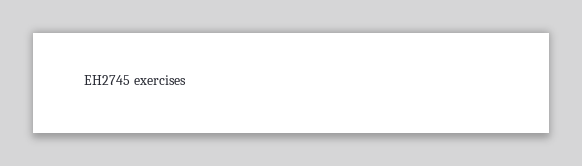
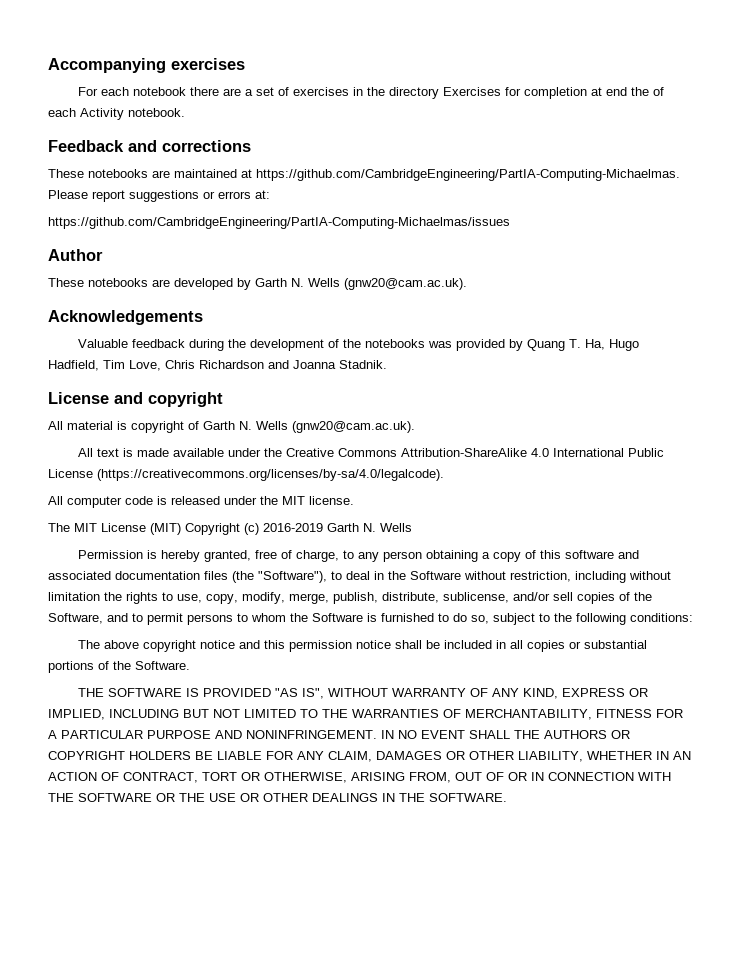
- EH2745 exercises
+ Accompanying exercises
+ For each notebook there are a set of exercises in the directory Exercises for completion at end the of each Activity notebook.
+ Feedback and corrections
+ These notebooks are maintained at https://github.com/CambridgeEngineering/PartIA-Computing-Michaelmas. Please report suggestions or errors at:
+ https://github.com/CambridgeEngineering/PartIA-Computing-Michaelmas/issues
+ Author
+ These notebooks are developed by Garth N. Wells (gnw20@cam.ac.uk).
+ Acknowledgements
+ Valuable feedback during the development of the notebooks was provided by Quang T. Ha, Hugo Hadfield, Tim Love, Chris Richardson and Joanna Stadnik.
+ License and copyright
+ All material is copyright of Garth N. Wells (gnw20@cam.ac.uk).
+ All text is made available under the Creative Commons Attribution-ShareAlike 4.0 International Public License (https://creativecommons.org/licenses/by-sa/4.0/legalcode).
+ All computer code is released under the MIT license.
+ The MIT License (MIT) Copyright (c) 2016-2019 Garth N. Wells
+ Permission is hereby granted, free of charge, to any person obtaining a copy of this software and associated documentation files (the "Software"), to deal in the Software without restriction, including without limitation the rights to use, copy, modify, merge, publish, distribute, sublicense, and/or sell copies of the Software, and to permit persons to whom the Software is furnished to do so, subject to the following conditions:
+ The above copyright notice and this permission notice shall be included in all copies or substantial portions of the Software.
+ THE SOFTWARE IS PROVIDED "AS IS", WITHOUT WARRANTY OF ANY KIND, EXPRESS OR IMPLIED, INCLUDING BUT NOT LIMITED TO THE WARRANTIES OF MERCHANTABILITY, FITNESS FOR A PARTICULAR PURPOSE AND NONINFRINGEMENT. IN NO EVENT SHALL THE AUTHORS OR COPYRIGHT HOLDERS BE LIABLE FOR ANY CLAIM, DAMAGES OR OTHER LIABILITY, WHETHER IN AN ACTION OF CONTRACT, TORT OR OTHERWISE, ARISING FROM, OUT OF OR IN CONNECTION WITH THE SOFTWARE OR THE USE OR OTHER DEALINGS IN THE SOFTWARE.

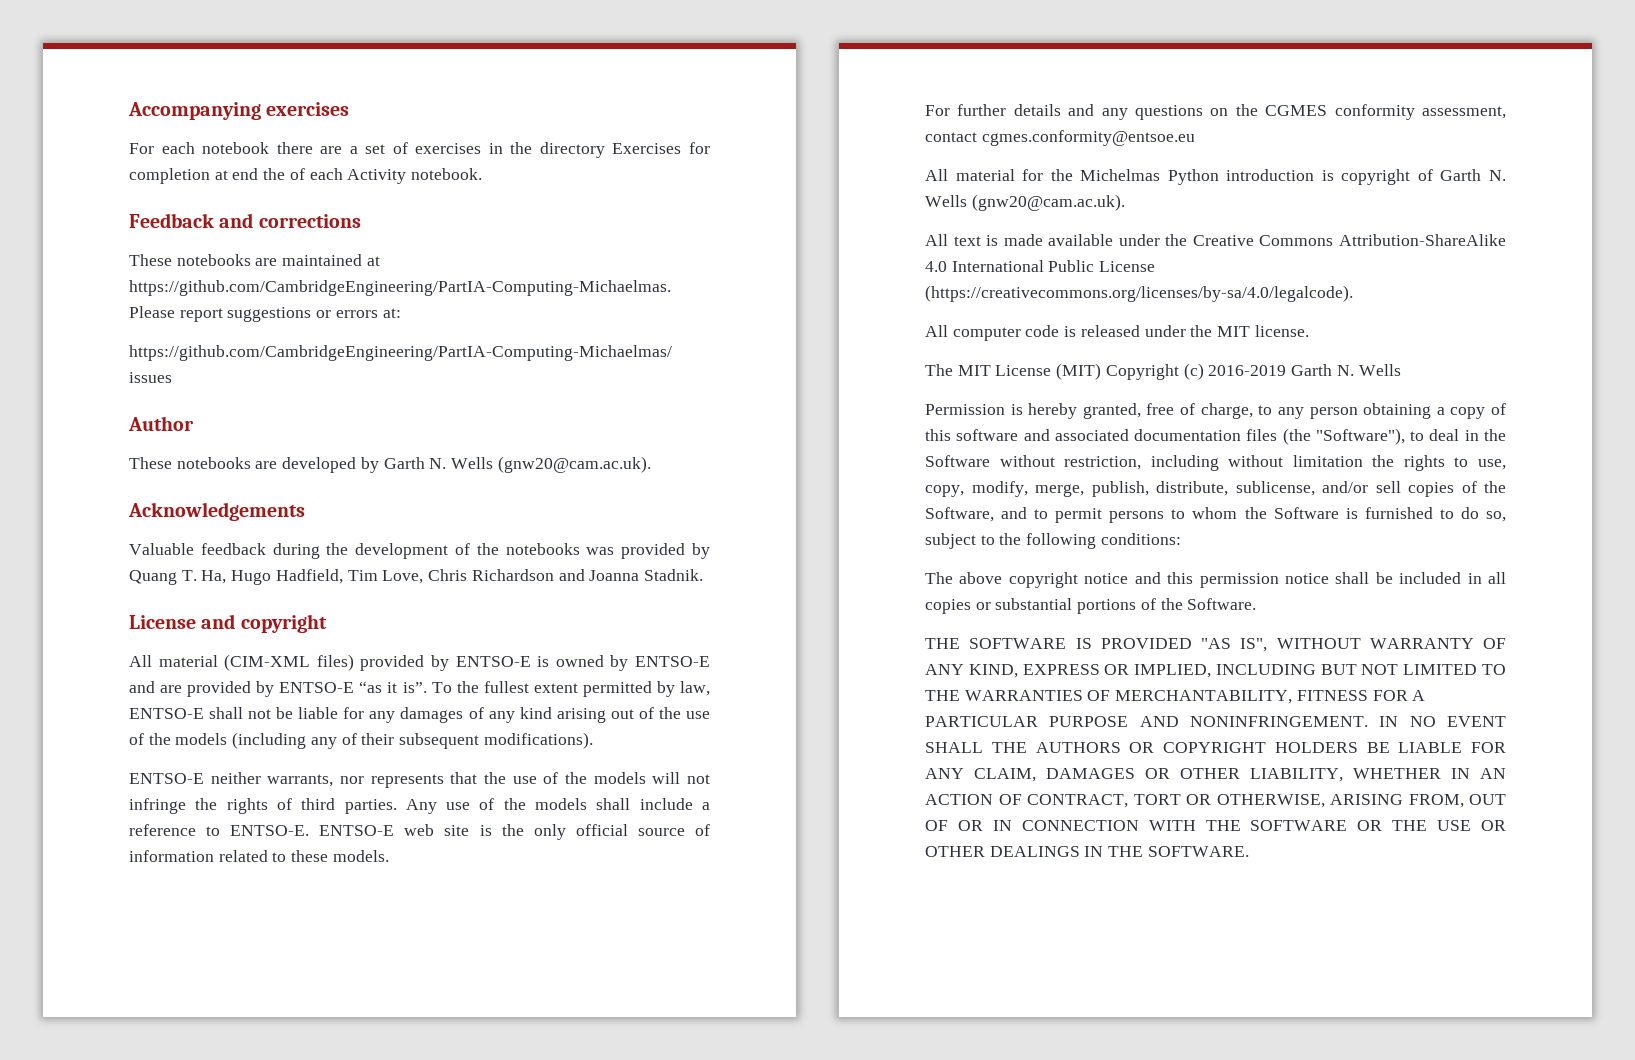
- All material is copyright of Garth N. Wells (gnw20@cam.ac.uk).
+ All material (CIM-XML files) provided by ENTSO-E is owned by ENTSO-E and are provided by ENTSO-E “as it is”. To the fullest extent permitted by law, ENTSO-E shall not be liable for any damages of any kind arising out of the use of the models (including any of their subsequent modifications).
+ ENTSO-E neither warrants, nor represents that the use of the models will not infringe the rights of third parties. Any use of the models shall include a reference to ENTSO-E. ENTSO-E web site is the only official source of information related to these models.
+ For further details and any questions on the CGMES conformity assessment, contact cgmes.conformity@entsoe.eu
+ All material for the Michelmas Python introduction is copyright of Garth N. Wells (gnw20@cam.ac.uk).

